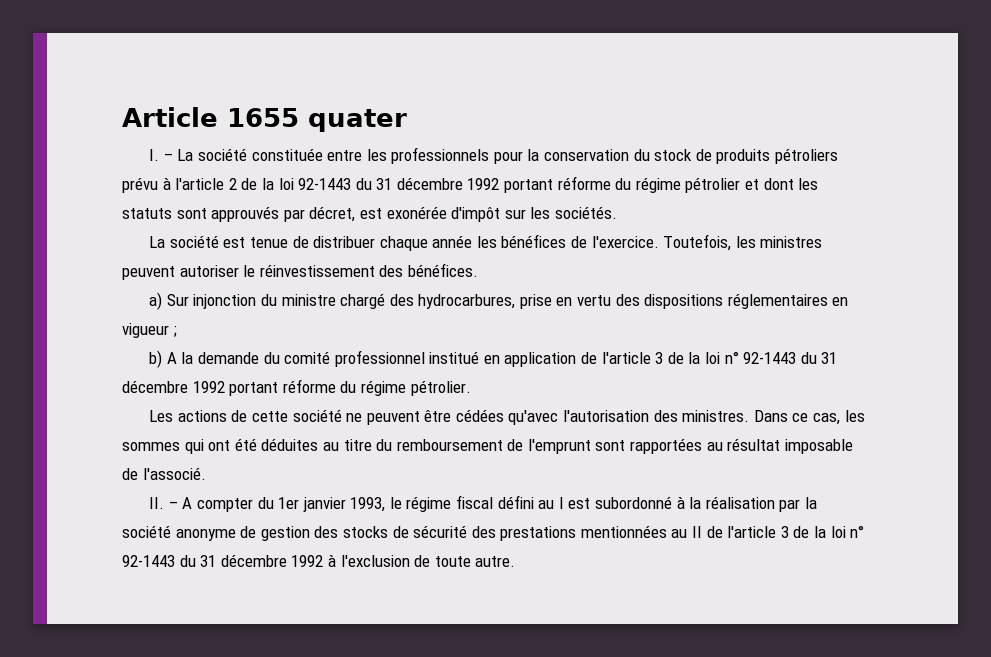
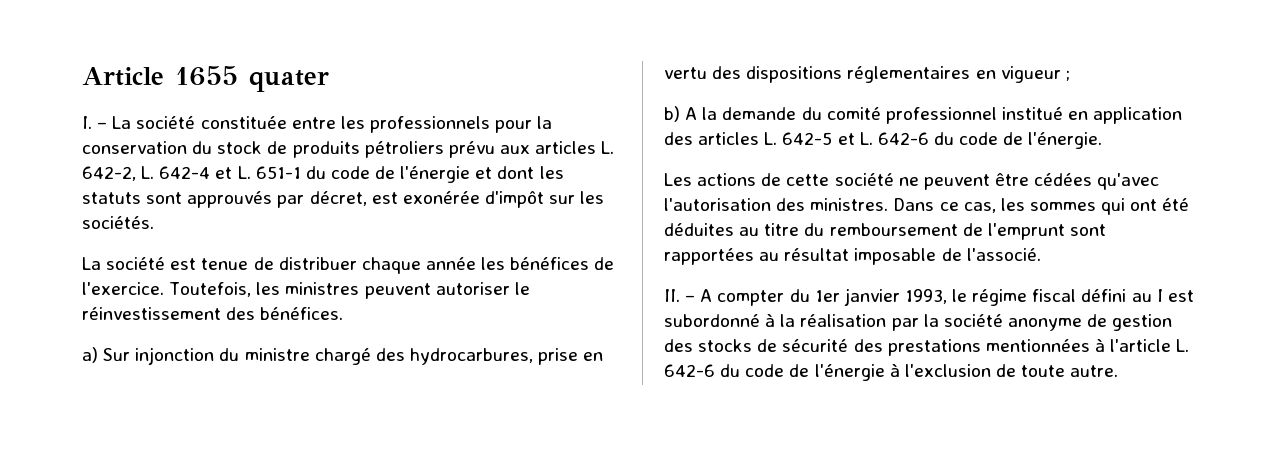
- I. – La société constituée entre les professionnels pour la conservation du stock de produits pétroliers prévu à l'article 2 de la loi 92-1443 du 31 décembre 1992 portant réforme du régime pétrolier et dont les statuts sont approuvés par décret, est exonérée d'impôt sur les sociétés.
+ I. – La société constituée entre les professionnels pour la conservation du stock de produits pétroliers prévu aux articles L. 642-2, L. 642-4 et L. 651-1 du code de l'énergie et dont les statuts sont approuvés par décret, est exonérée d'impôt sur les sociétés.
- b) A la demande du comité professionnel institué en application de l'article 3 de la loi n° 92-1443 du 31 décembre 1992 portant réforme du régime pétrolier.
+ b) A la demande du comité professionnel institué en application des articles L. 642-5 et L. 642-6 du code de l'énergie.
- II. – A compter du 1er janvier 1993, le régime fiscal défini au I est subordonné à la réalisation par la société anonyme de gestion des stocks de sécurité des prestations mentionnées au II de l'article 3 de la loi n° 92-1443 du 31 décembre 1992 à l'exclusion de toute autre.
+ II. – A compter du 1er janvier 1993, le régime fiscal défini au I est subordonné à la réalisation par la société anonyme de gestion des stocks de sécurité des prestations mentionnées à l'article L. 642-6 du code de l'énergie à l'exclusion de toute autre.

